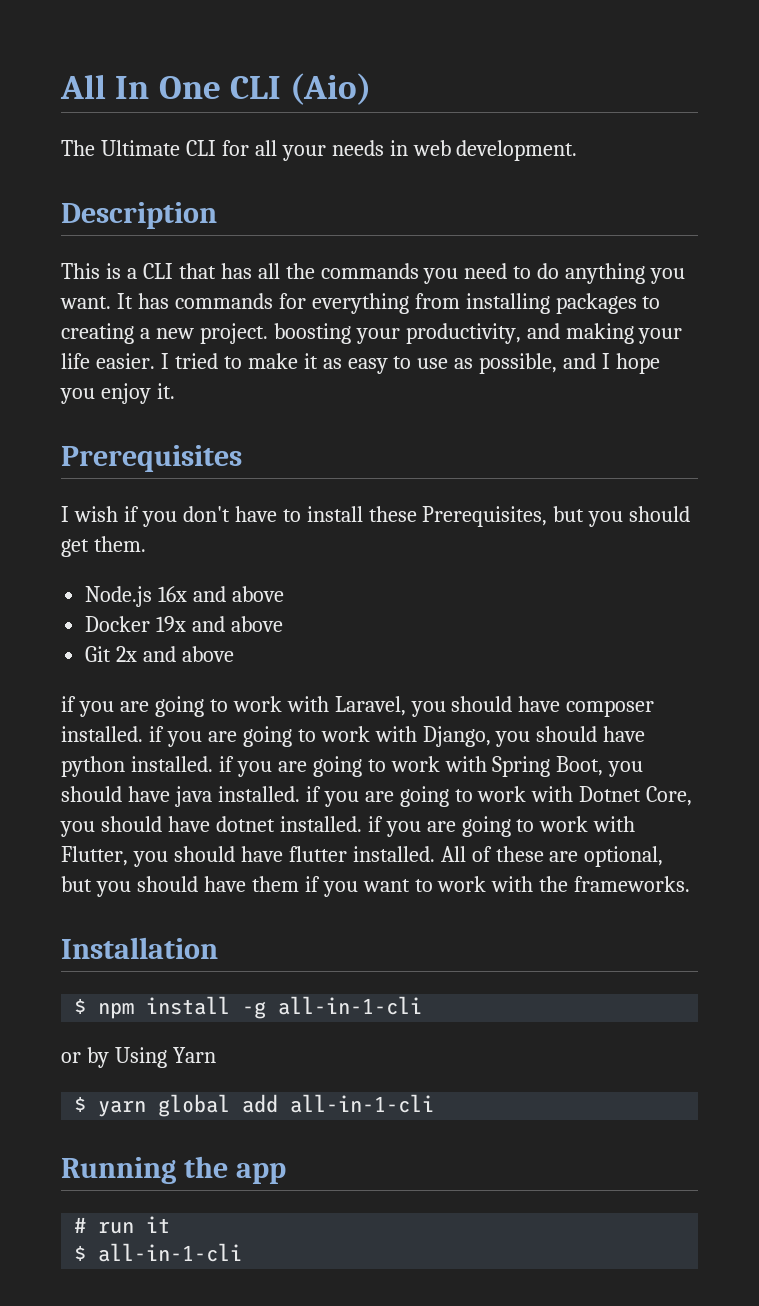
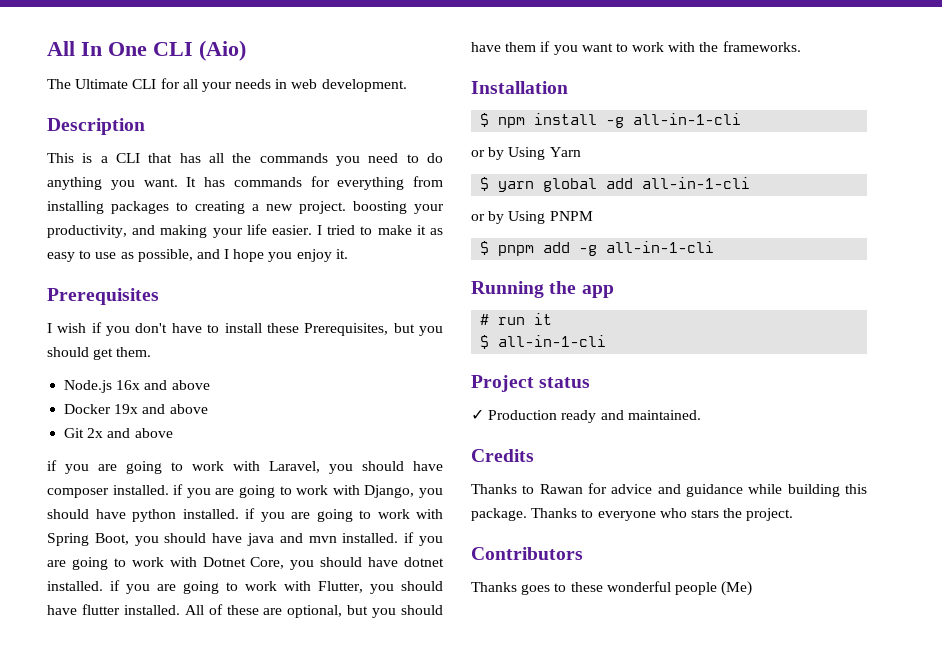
- if you are going to work with Laravel, you should have composer installed. if you are going to work with Django, you should have python installed. if you are going to work with Spring Boot, you should have java installed. if you are going to work with Dotnet Core, you should have dotnet installed. if you are going to work with Flutter, you should have flutter installed.
+ if you are going to work with Laravel, you should have composer installed. if you are going to work with Django, you should have python installed. if you are going to work with Spring Boot, you should have java and mvn installed. if you are going to work with Dotnet Core, you should have dotnet installed. if you are going to work with Flutter, you should have flutter installed.
+ or by Using PNPM
+ $ pnpm add -g all-in-1-cli
+ Project status
+ ✓ Production ready and maintained.
+ Credits
+ Thanks to Rawan for advice and guidance while building this package. Thanks to everyone who stars the project.
+ Contributors
+ Thanks goes to these wonderful people (Me)

